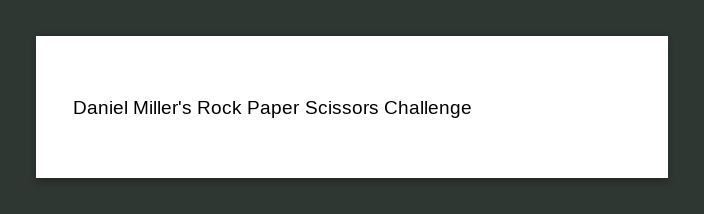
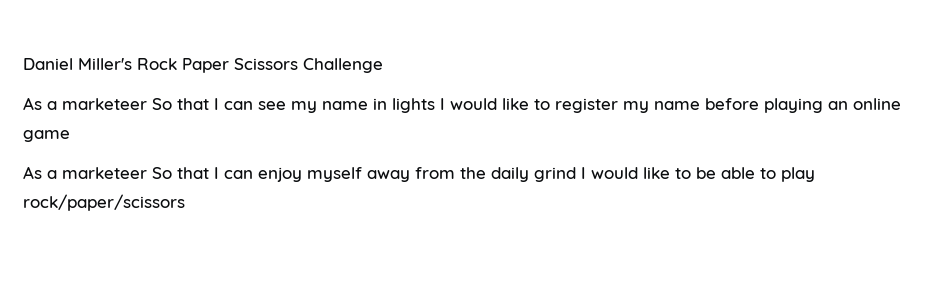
+ As a marketeer So that I can see my name in lights I would like to register my name before playing an online game
+ As a marketeer So that I can enjoy myself away from the daily grind I would like to be able to play rock/paper/scissors

